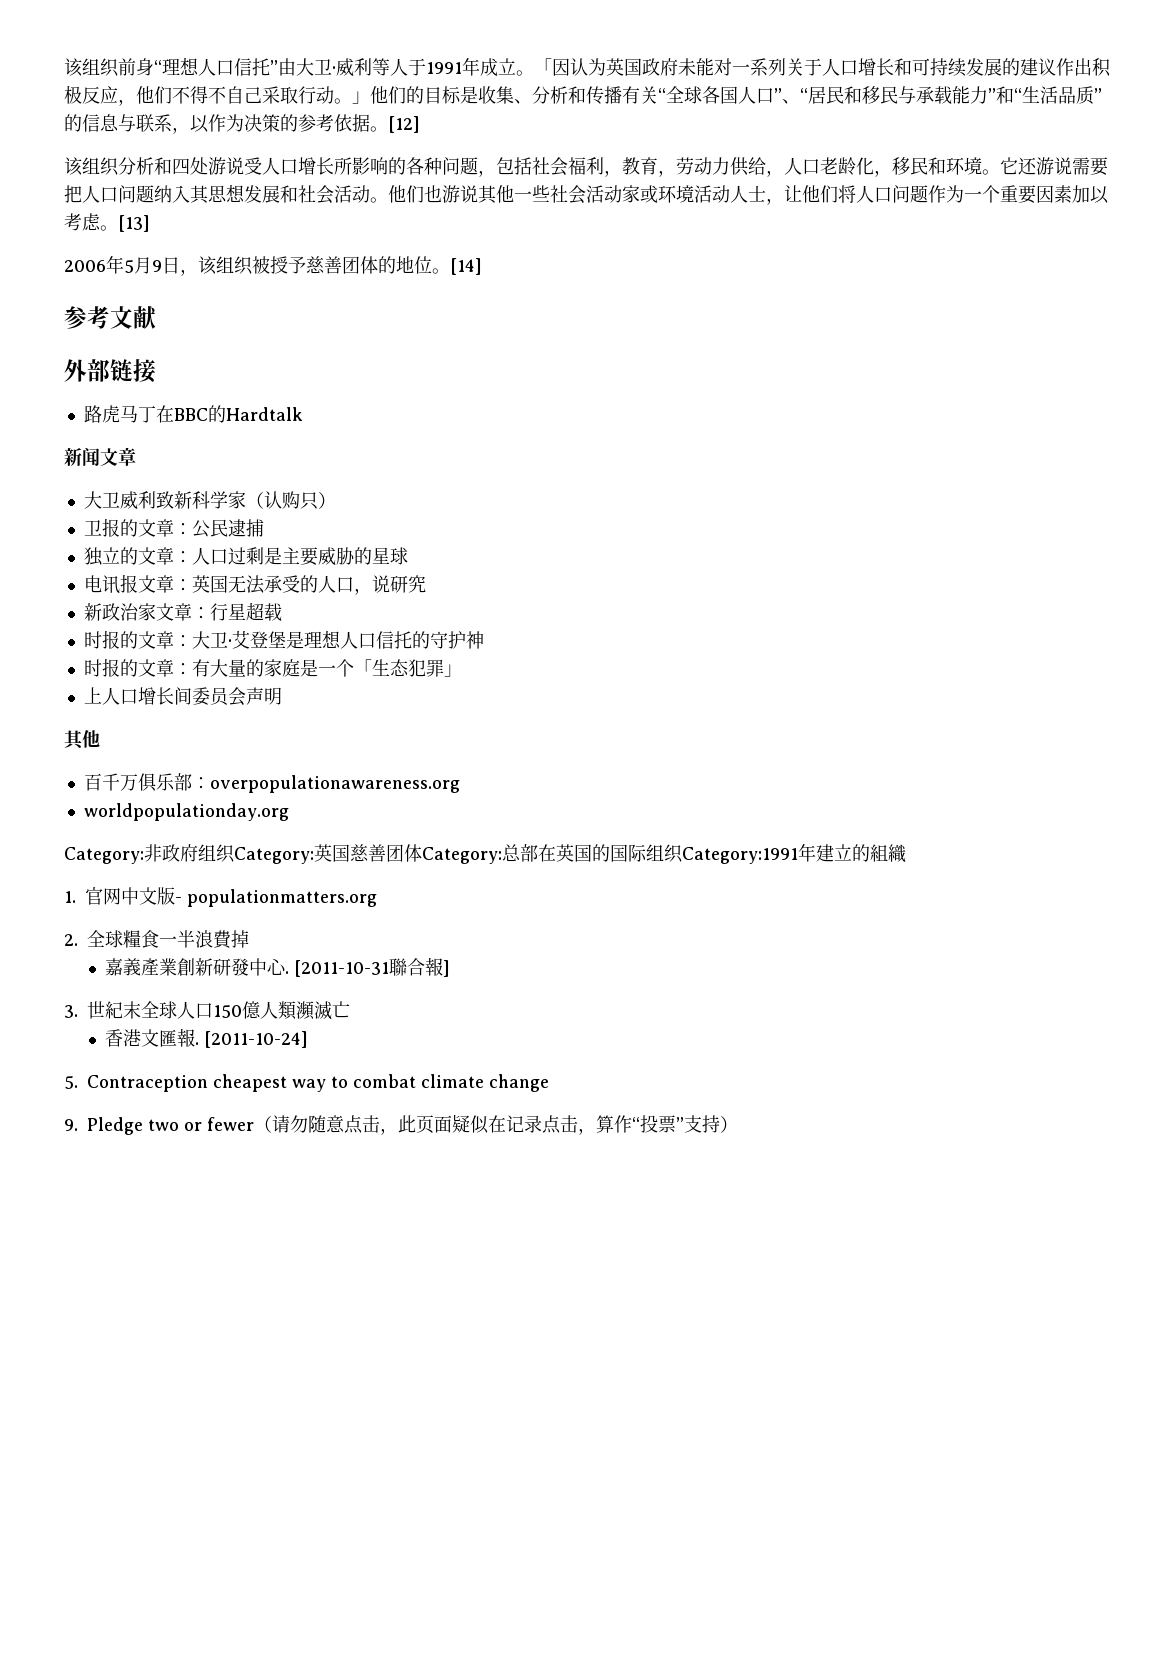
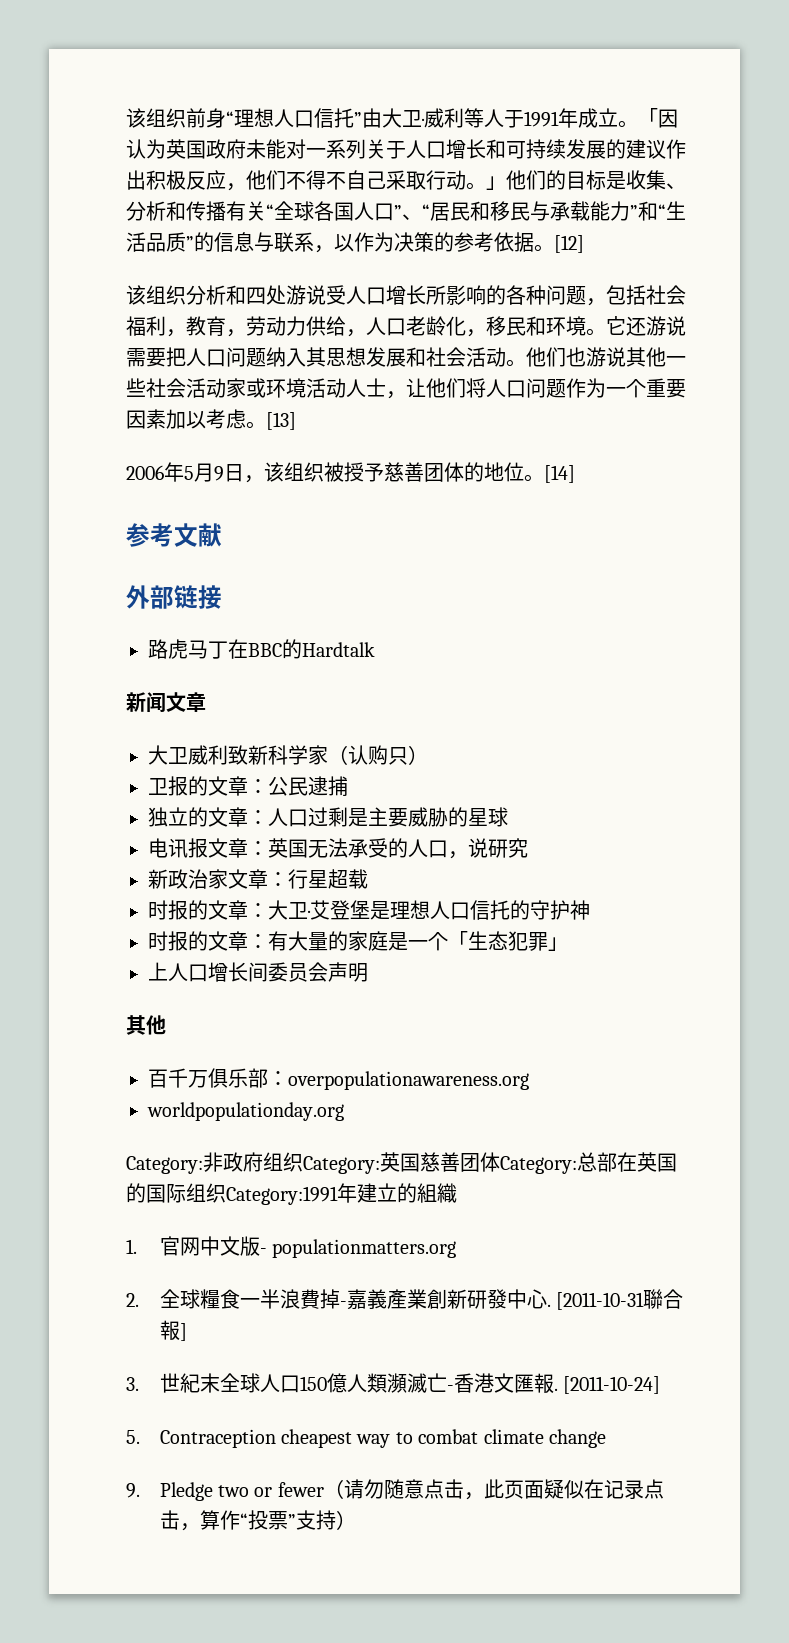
- 2.全球糧食一半浪費掉
- 嘉義產業創新研發中心.
+ 2.全球糧食一半浪費掉-嘉義產業創新研發中心.
- 3.世紀末全球人口150億人類瀕滅亡
- 香港文匯報.
+ 3.世紀末全球人口150億人類瀕滅亡-香港文匯報.

